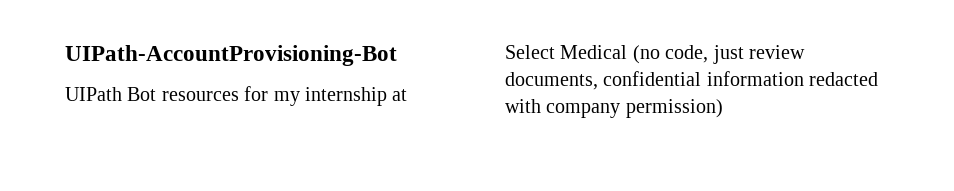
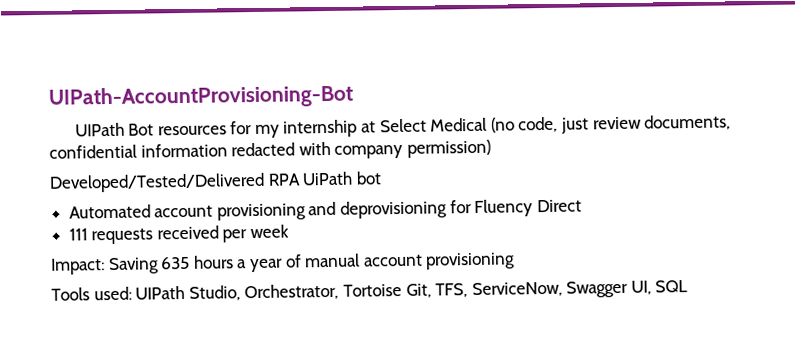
+ Developed/Tested/Delivered RPA UiPath bot
+ Automated account provisioning and deprovisioning for Fluency Direct
+ 111 requests received per week
+ Impact: Saving 635 hours a year of manual account provisioning
+ Tools used: UIPath Studio, Orchestrator, Tortoise Git, TFS, ServiceNow, Swagger UI, SQL

